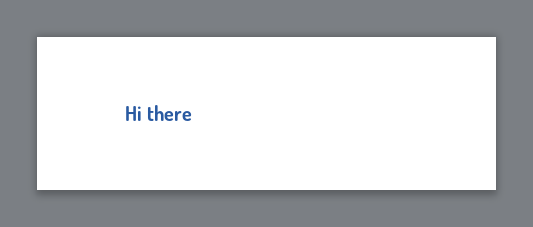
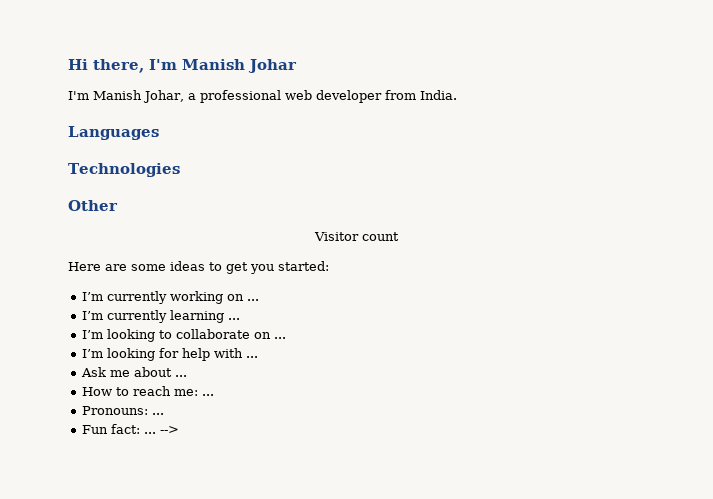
- Hi there
+ Hi there, I'm Manish Johar
+ I'm Manish Johar, a professional web developer from India.
+ Languages
+ Technologies
+ Other
+ Visitor count
+ Here are some ideas to get you started:
+ I’m currently working on ...
+ I’m currently learning ...
+ I’m looking to collaborate on ...
+ I’m looking for help with ...
+ Ask me about ...
+ How to reach me: ...
+ Pronouns: ...
+ Fun fact: ... -->

